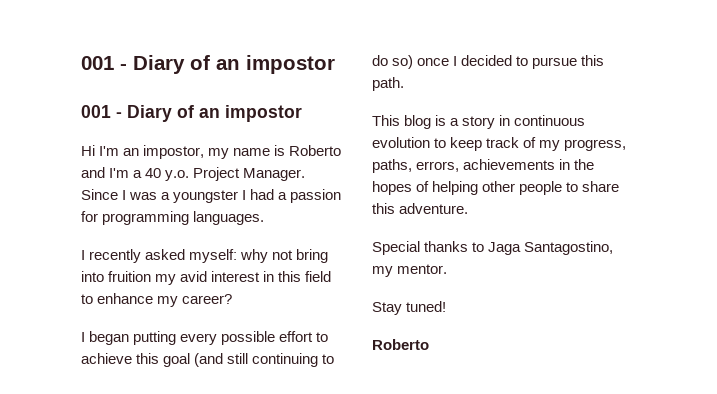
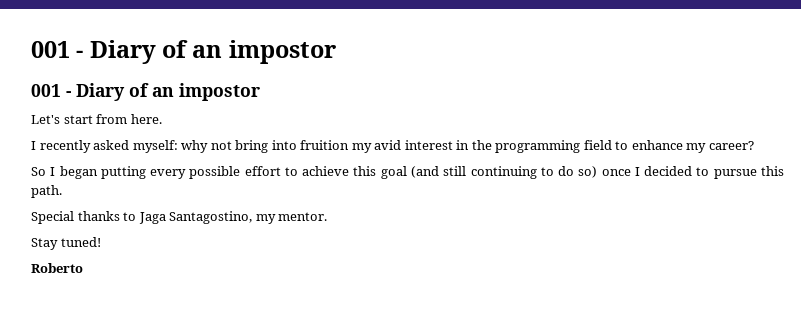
- Hi I'm an impostor, my name is Roberto and I'm a 40 y.o. Project Manager. Since I was a youngster I had a passion for programming languages.
+ Let's start from here.
- I recently asked myself: why not bring into fruition my avid interest in this field to enhance my career?
+ I recently asked myself: why not bring into fruition my avid interest in the programming field to enhance my career?
- I began putting every possible effort to achieve this goal (and still continuing to do so) once I decided to pursue this path.
+ So I began putting every possible effort to achieve this goal (and still continuing to do so) once I decided to pursue this path.
- This blog is a story in continuous evolution to keep track of my progress, paths, errors, achievements in the hopes of helping other people to share this adventure.

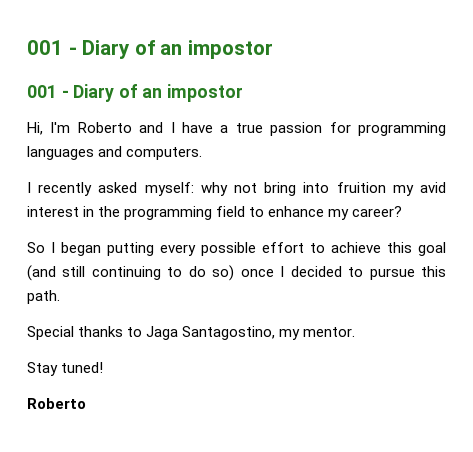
- Let's start from here.
+ Hi, I'm Roberto and I have a true passion for programming languages and computers.

